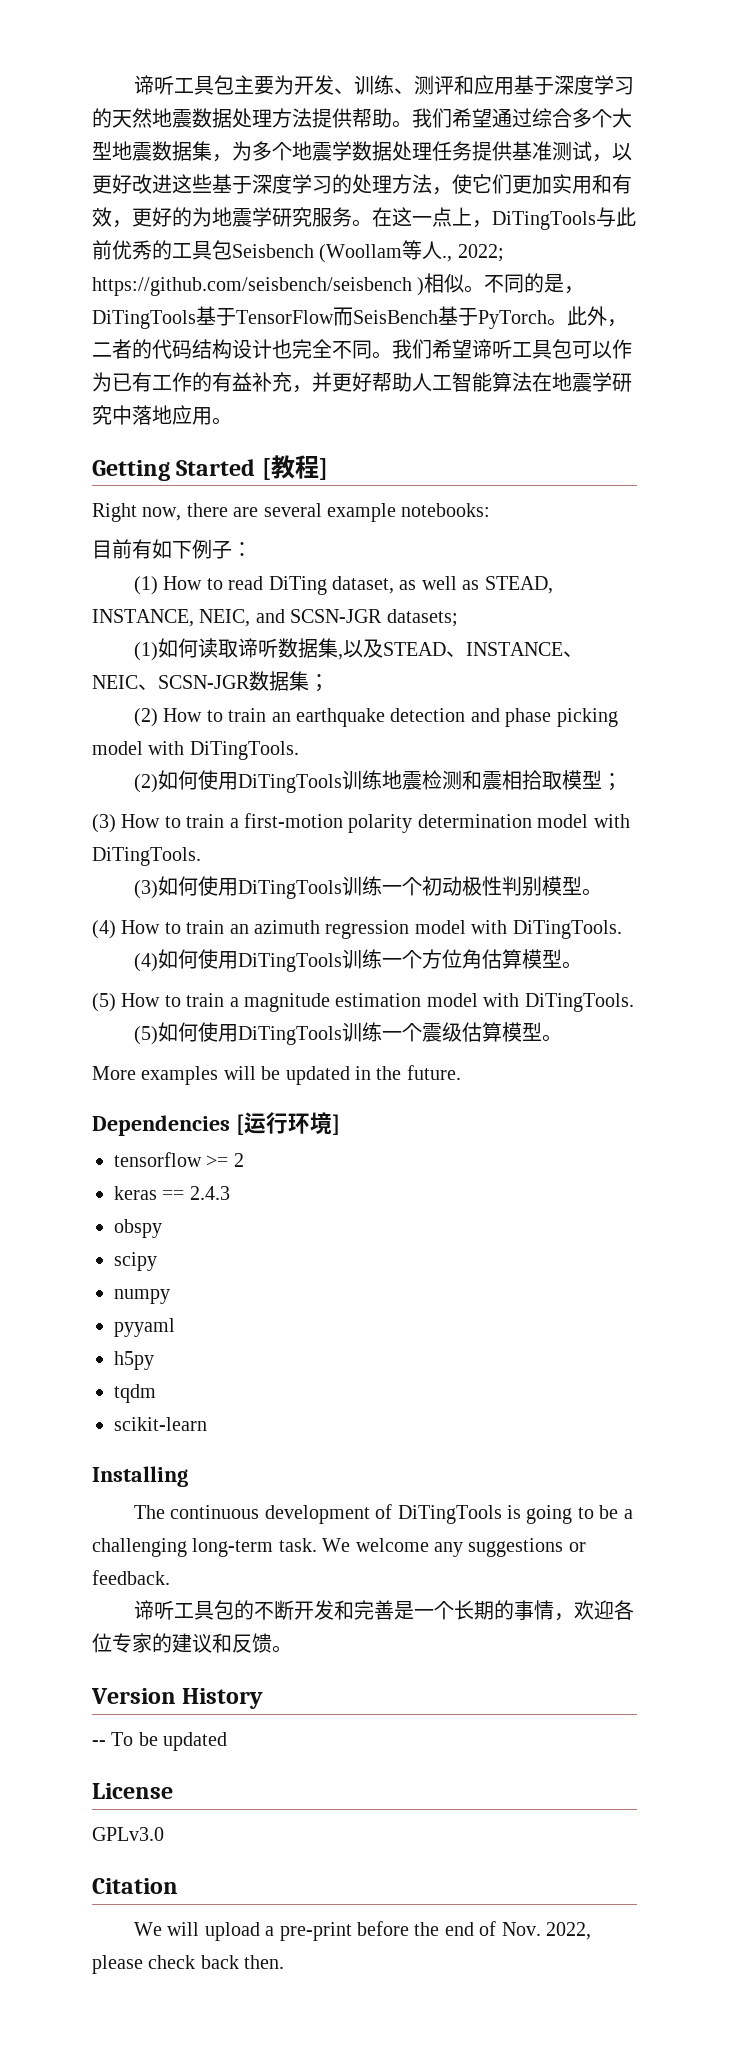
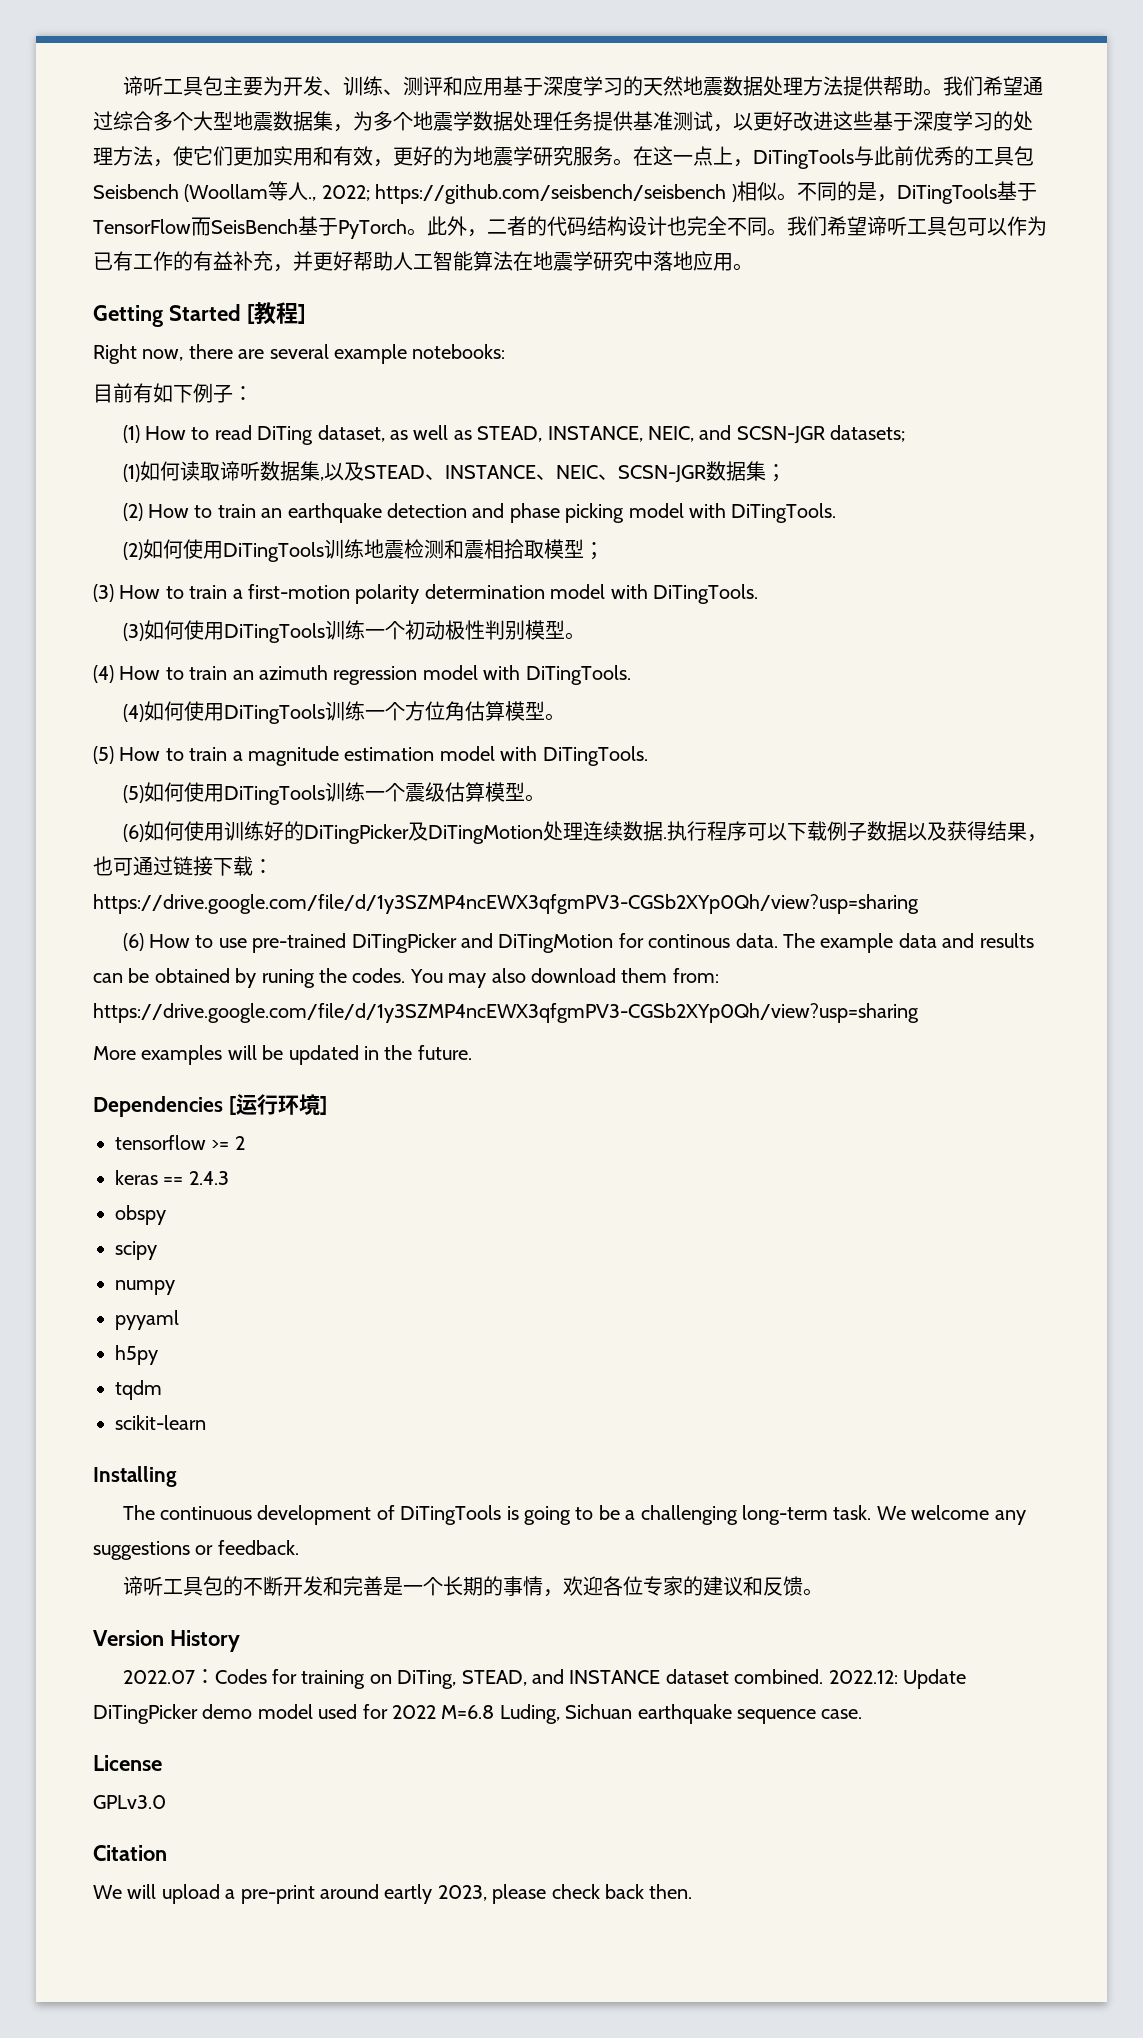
+ (6)如何使用训练好的DiTingPicker及DiTingMotion处理连续数据.执行程序可以下载例子数据以及获得结果，也可通过链接下载：https://drive.google.com/file/d/1y3SZMP4ncEWX3qfgmPV3-CGSb2XYp0Qh/view?usp=sharing
+ (6) How to use pre-trained DiTingPicker and DiTingMotion for continous data. The example data and results can be obtained by runing the codes. You may also download them from: https://drive.google.com/file/d/1y3SZMP4ncEWX3qfgmPV3-CGSb2XYp0Qh/view?usp=sharing
- -- To be updated
+ 2022.07：Codes for training on DiTing, STEAD, and INSTANCE dataset combined. 2022.12: Update DiTingPicker demo model used for 2022 M=6.8 Luding, Sichuan earthquake sequence case.
- We will upload a pre-print before the end of Nov. 2022, please check back then.
+ We will upload a pre-print around eartly 2023, please check back then.

